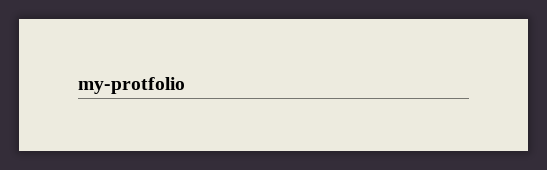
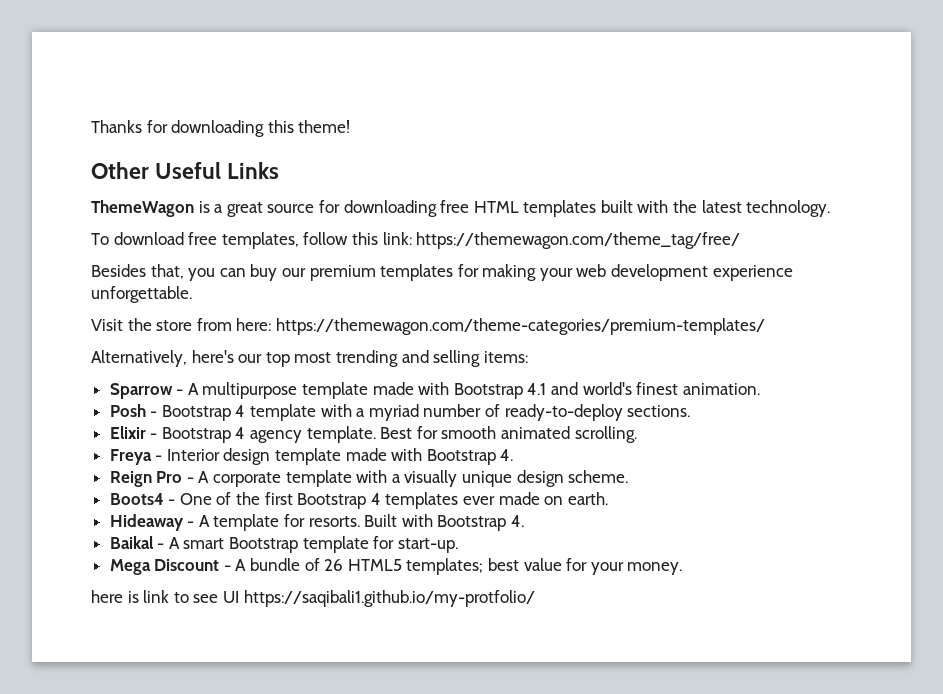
- my-protfolio
+ Thanks for downloading this theme!
+ Other Useful Links
+ ThemeWagon is a great source for downloading free HTML templates built with the latest technology.
+ To download free templates, follow this link: https://themewagon.com/theme_tag/free/
+ Besides that, you can buy our premium templates for making your web development experience unforgettable.
+ Visit the store from here: https://themewagon.com/theme-categories/premium-templates/
+ Alternatively, here's our top most trending and selling items:
+ Sparrow - A multipurpose template made with Bootstrap 4.1 and world's finest animation.
+ Posh - Bootstrap 4 template with a myriad number of ready-to-deploy sections.
+ Elixir - Bootstrap 4 agency template. Best for smooth animated scrolling.
+ Freya - Interior design template made with Bootstrap 4.
+ Reign Pro - A corporate template with a visually unique design scheme.
+ Boots4 - One of the first Bootstrap 4 templates ever made on earth.
+ Hideaway - A template for resorts. Built with Bootstrap 4.
+ Baikal - A smart Bootstrap template for start-up.
+ Mega Discount - A bundle of 26 HTML5 templates; best value for your money.
+ here is link to see UI https://saqibali1.github.io/my-protfolio/

